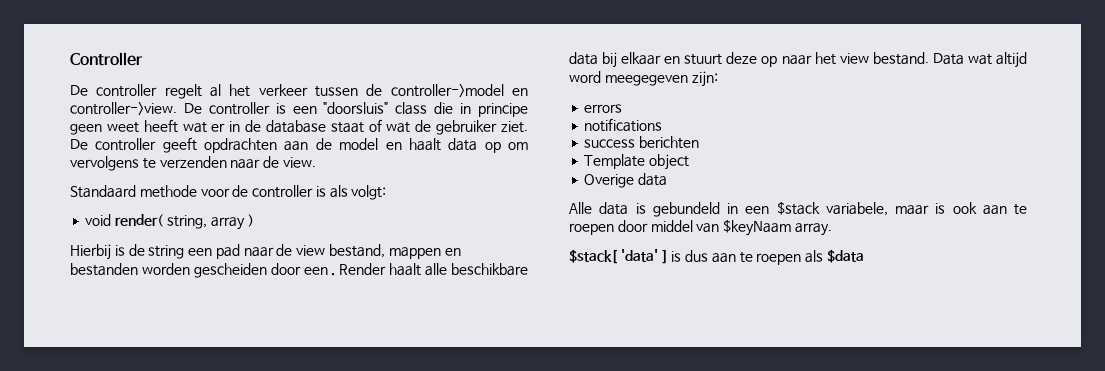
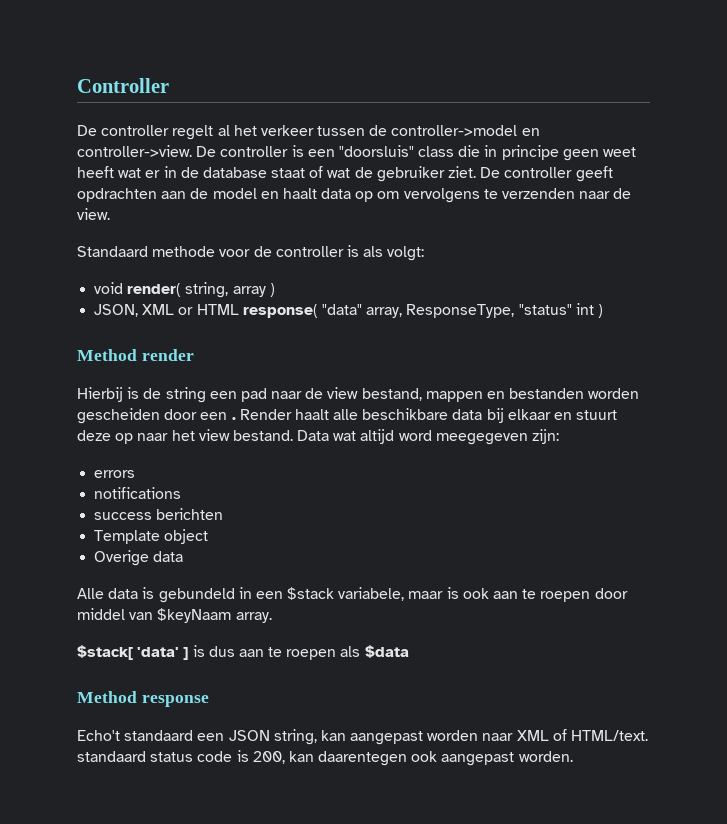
+ JSON, XML or HTML response( "data" array, ResponseType, "status" int )
+ Method render
+ Method response
+ Echo't standaard een JSON string, kan aangepast worden naar XML of HTML/text. standaard status code is 200, kan daarentegen ook aangepast worden.

